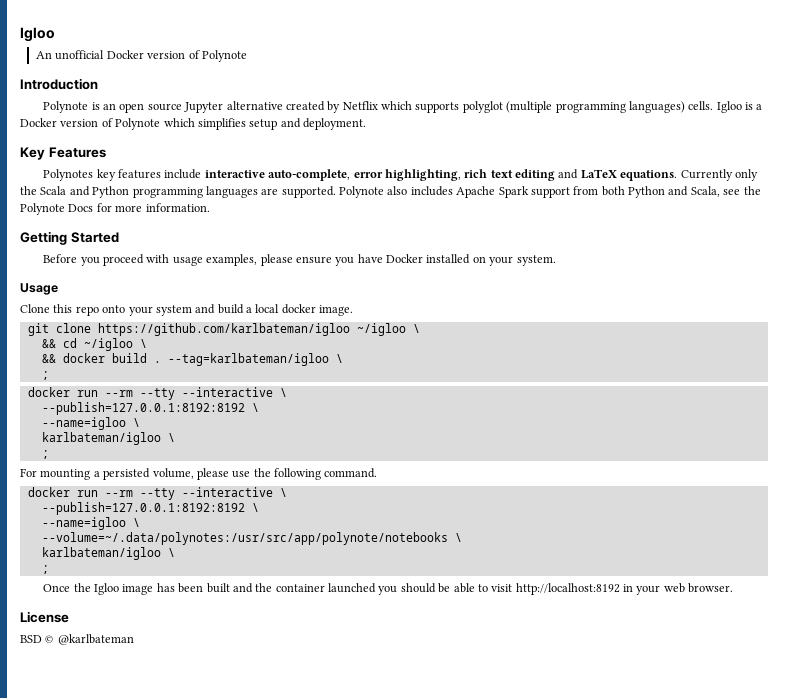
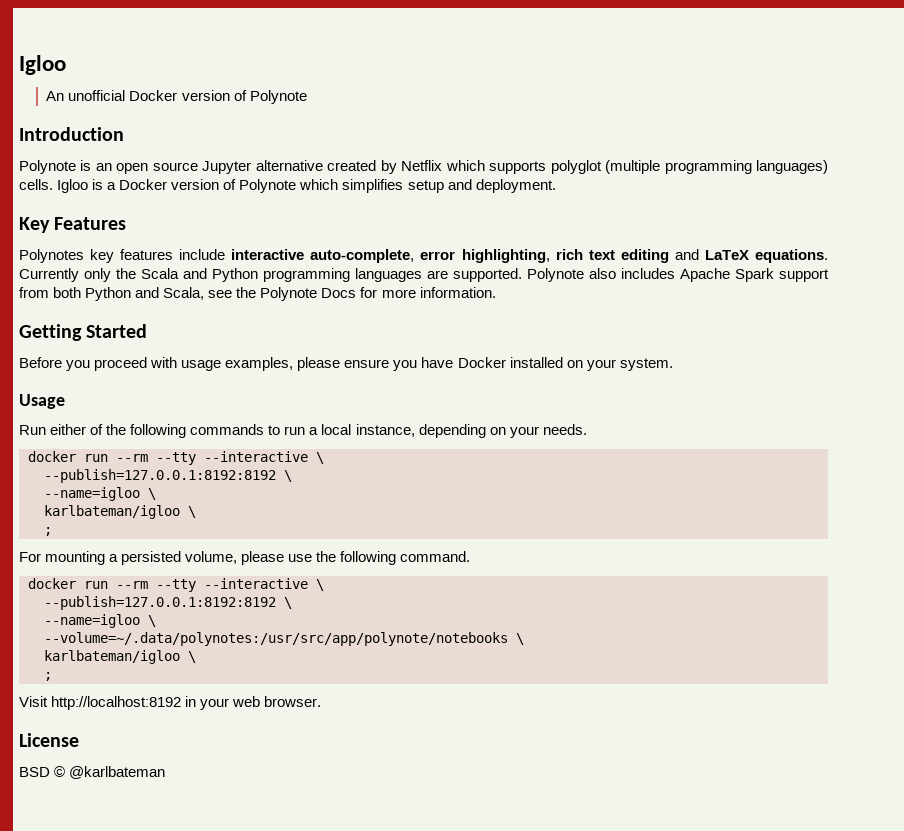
- Clone this repo onto your system and build a local docker image.
- git clone https://github.com/karlbateman/igloo ~/igloo \
- && cd ~/igloo \
- && docker build . --tag=karlbateman/igloo \
- ;
+ Run either of the following commands to run a local instance, depending on your needs.
- Once the Igloo image has been built and the container launched you should be able to visit http://localhost:8192 in your web browser.
+ Visit http://localhost:8192 in your web browser.

